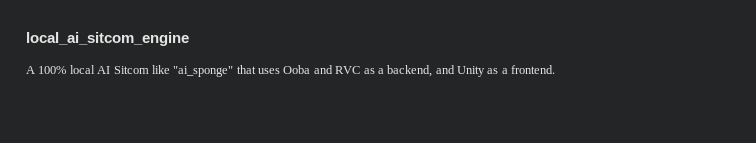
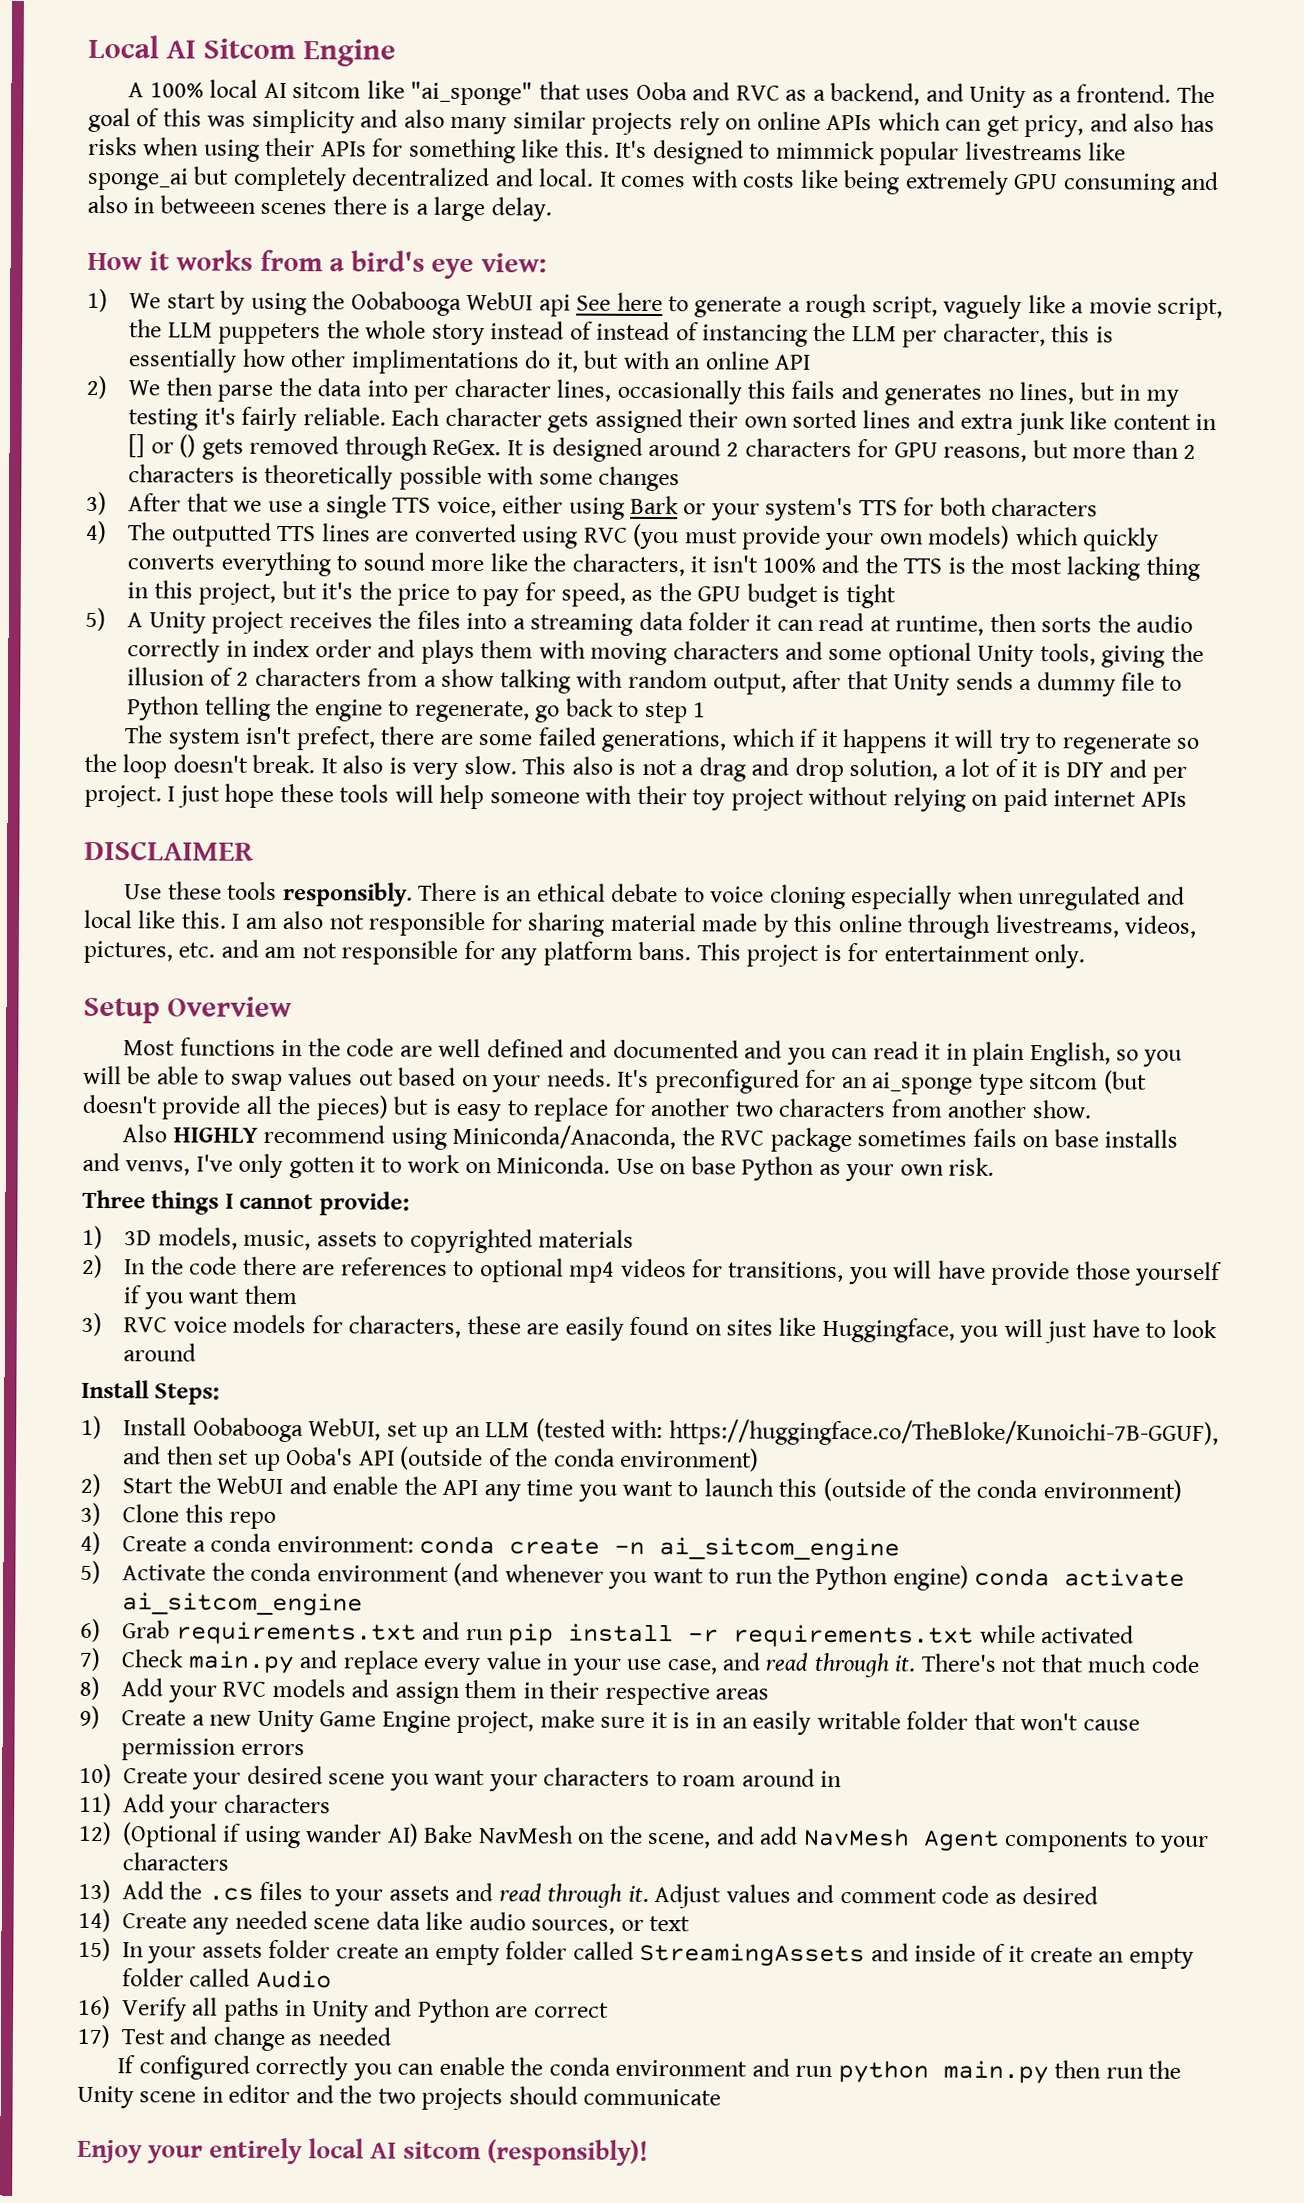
- local_ai_sitcom_engine
+ Local AI Sitcom Engine
- A 100% local AI Sitcom like "ai_sponge" that uses Ooba and RVC as a backend, and Unity as a frontend.
+ A 100% local AI sitcom like "ai_sponge" that uses Ooba and RVC as a backend, and Unity as a frontend.
+ The goal of this was simplicity and also many similar projects rely on online APIs which can get pricy, and also has risks when using their APIs for something like this. It's designed to mimmick popular livestreams like sponge_ai but completely decentralized and local. It comes with costs like being extremely GPU consuming and also in betweeen scenes there is a large delay.
+ How it works from a bird's eye view:
+ 1) We start by using the Oobabooga WebUI api See here to generate a rough script, vaguely like a movie script, the LLM puppeters the whole story instead of instead of instancing the LLM per character, this is essentially how other implimentations do it, but with an online API
+ 2) We then parse the data into per character lines, occasionally this fails and generates no lines, but in my testing it's fairly reliable. Each character gets assigned their own sorted lines and extra junk like content in [] or () gets removed through ReGex. It is designed around 2 characters for GPU reasons, but more than 2 characters is theoretically possible with some changes
+ 3) After that we use a single TTS voice, either using Bark or your system's TTS for both characters
+ 4) The outputted TTS lines are converted using RVC (you must provide your own models) which quickly converts everything to sound more like the characters, it isn't 100% and the TTS is the most lacking thing in this project, but it's the price to pay for speed, as the GPU budget is tight
+ 5) A Unity project receives the files into a streaming data folder it can read at runtime, then sorts the audio correctly in index order and plays them with moving characters and some optional Unity tools, giving the illusion of 2 characters from a show talking with random output, after that Unity sends a dummy file to Python telling the engine to regenerate, go back to step 1
+ The system isn't prefect, there are some failed generations, which if it happens it will try to regenerate so the loop doesn't break. It also is very slow. This also is not a drag and drop solution, a lot of it is DIY and per project. I just hope these tools will help someone with their toy project without relying on paid internet APIs
+ DISCLAIMER
+ Use these tools responsibly. There is an ethical debate to voice cloning especially when unregulated and local like this. I am also not responsible for sharing material made by this online through livestreams, videos, pictures, etc. and am not responsible for any platform bans. This project is for entertainment only.
+ Setup Overview
+ Most functions in the code are well defined and documented and you can read it in plain English, so you will be able to swap values out based on your needs. It's preconfigured for an ai_sponge type sitcom (but doesn't provide all the pieces) but is easy to replace for another two characters from another show.
+ Also HIGHLY recommend using Miniconda/Anaconda, the RVC package sometimes fails on base installs and venvs, I've only gotten it to work on Miniconda. Use on base Python as your own risk.
+ Three things I cannot provide:
+ 1) 3D models, music, assets to copyrighted materials
+ 2) In the code there are references to optional mp4 videos for transitions, you will have provide those yourself if you want them
+ 3) RVC voice models for characters, these are easily found on sites like Huggingface, you will just have to look around
+ Install Steps:
+ 1) Install Oobabooga WebUI, set up an LLM (tested with: https://huggingface.co/TheBloke/Kunoichi-7B-GGUF), and then set up Ooba's API (outside of the conda environment)
+ 2) Start the WebUI and enable the API any time you want to launch this (outside of the conda environment)
+ 3) Clone this repo
+ 4) Create a conda environment: conda create -n ai_sitcom_engine
+ 5) Activate the conda environment (and whenever you want to run the Python engine) conda activate ai_sitcom_engine
+ 6) Grab requirements.txt and run pip install -r requirements.txt while activated
+ 7) Check main.py and replace every value in your use case, and read through it. There's not that much code
+ 8) Add your RVC models and assign them in their respective areas
+ 9) Create a new Unity Game Engine project, make sure it is in an easily writable folder that won't cause permission errors
+ 10) Create your desired scene you want your characters to roam around in
+ 11) Add your characters
+ 12) (Optional if using wander AI) Bake NavMesh on the scene, and add NavMesh Agent components to your characters
+ 13) Add the .cs files to your assets and read through it. Adjust values and comment code as desired
+ 14) Create any needed scene data like audio sources, or text
+ 15) In your assets folder create an empty folder called StreamingAssets and inside of it create an empty folder called Audio
+ 16) Verify all paths in Unity and Python are correct
+ 17) Test and change as needed
+ If configured correctly you can enable the conda environment and run python main.py then run the Unity scene in editor and the two projects should communicate
+ Enjoy your entirely local AI sitcom (responsibly)!

